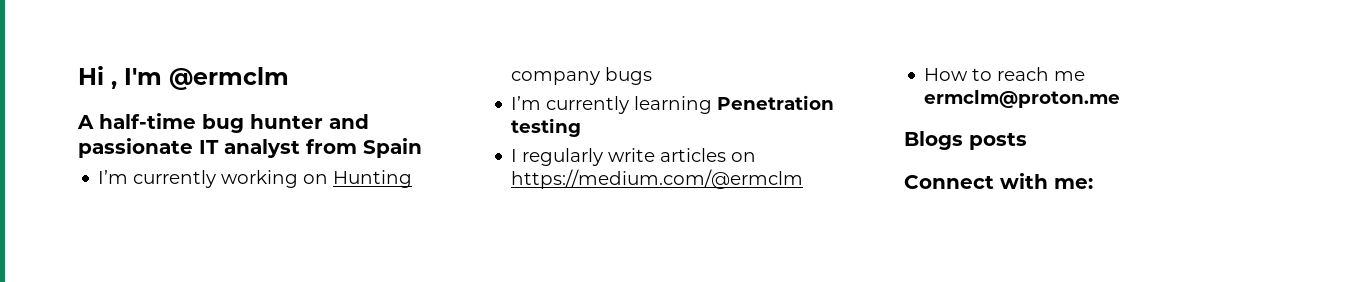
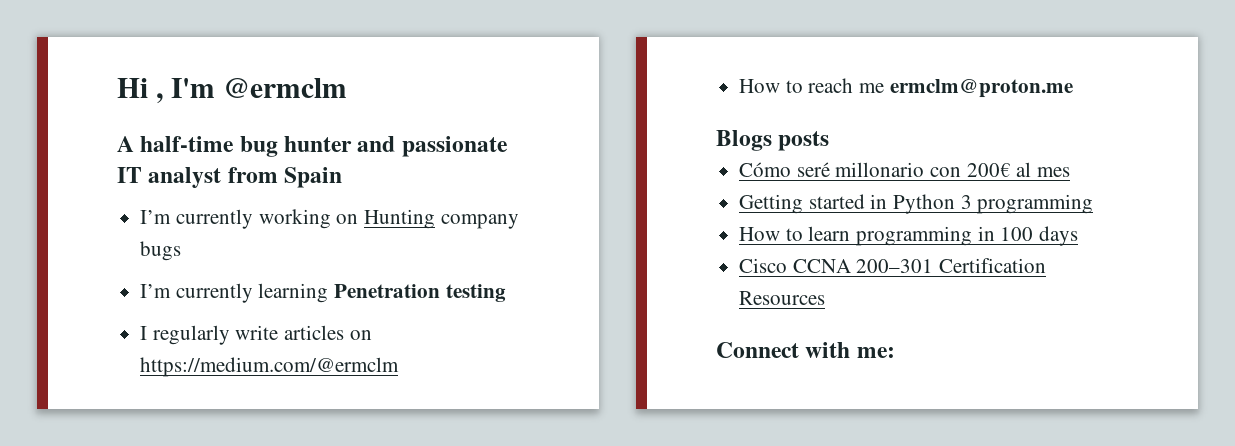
+ Cómo seré millonario con 200€ al mes
+ Getting started in Python 3 programming
+ How to learn programming in 100 days
+ Cisco CCNA 200–301 Certification Resources

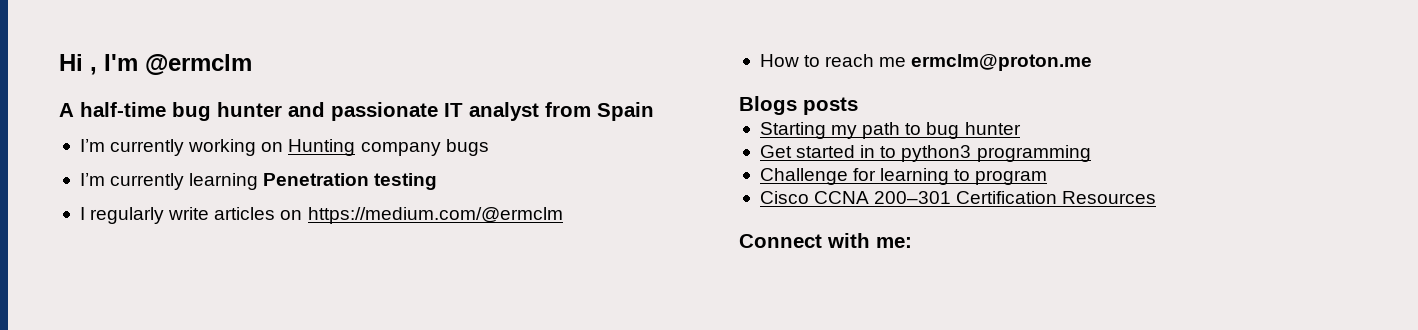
- Cómo seré millonario con 200€ al mes
- Getting started in Python 3 programming
- How to learn programming in 100 days
+ Starting my path to bug hunter
+ Get started in to python3 programming
+ Challenge for learning to program

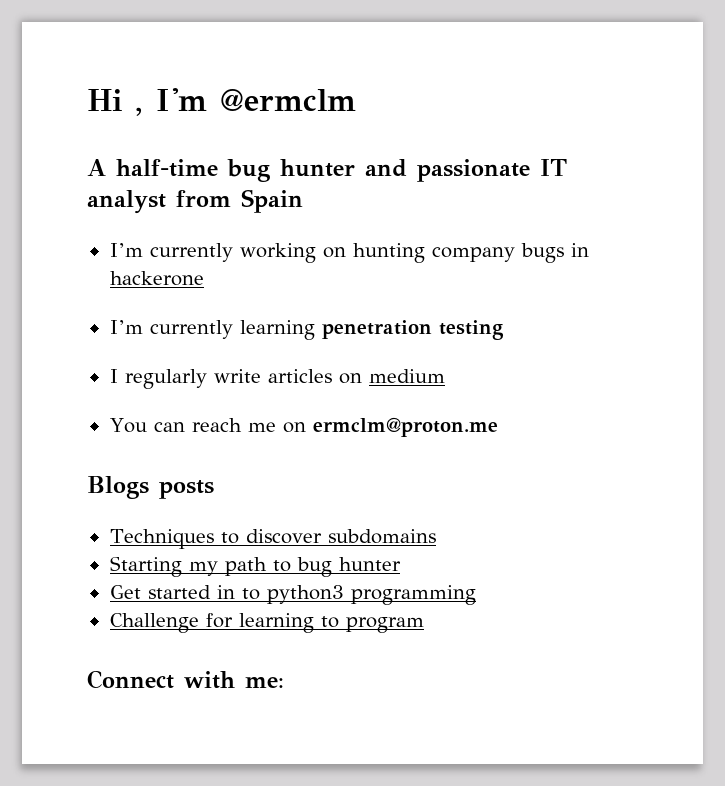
- I’m currently working on Hunting company bugs
+ I’m currently working on hunting company bugs in hackerone
- I’m currently learning Penetration testing
+ I’m currently learning penetration testing
- I regularly write articles on https://medium.com/@ermclm
- How to reach me ermclm@proton.me
+ I regularly write articles on medium
+ You can reach me on ermclm@proton.me
+ Techniques to discover subdomains
- Cisco CCNA 200–301 Certification Resources

